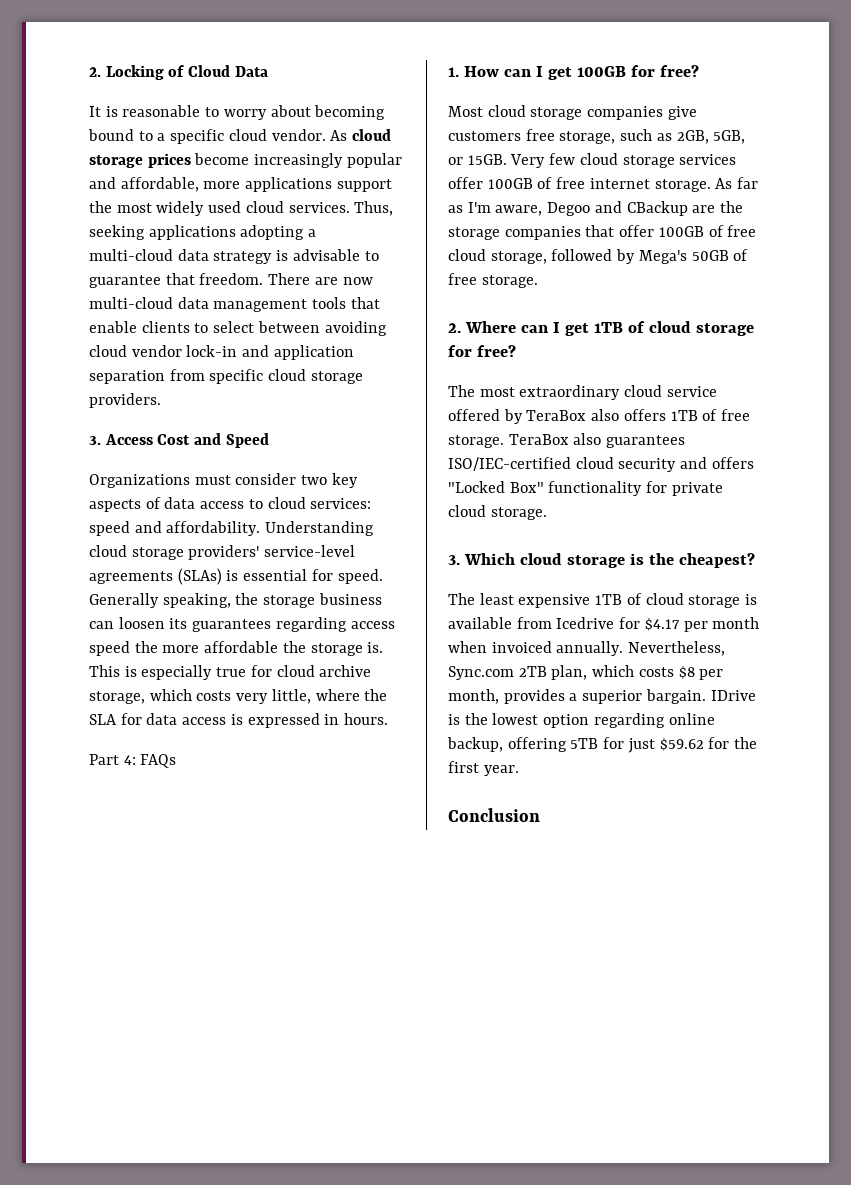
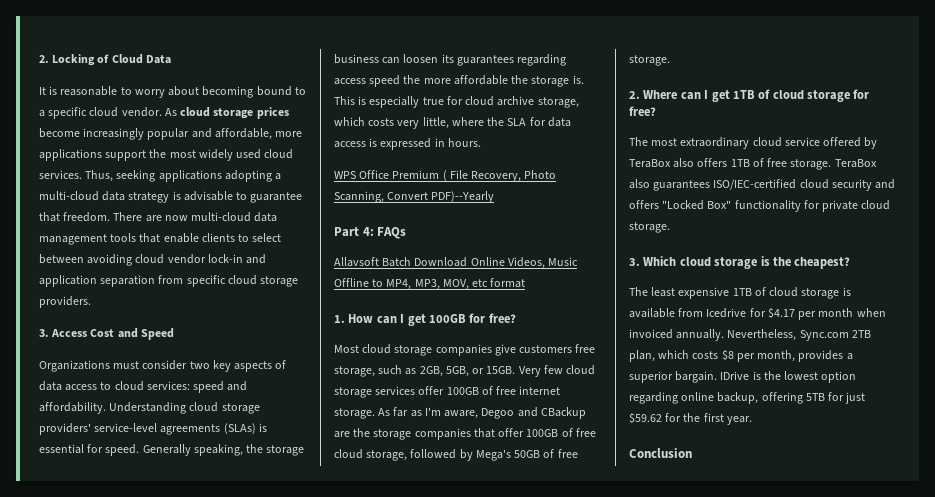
+ WPS Office Premium ( File Recovery, Photo Scanning, Convert PDF)--Yearly
  Part 4: FAQs
+ Allavsoft Batch Download Online Videos, Music Offline to MP4, MP3, MOV, etc format

